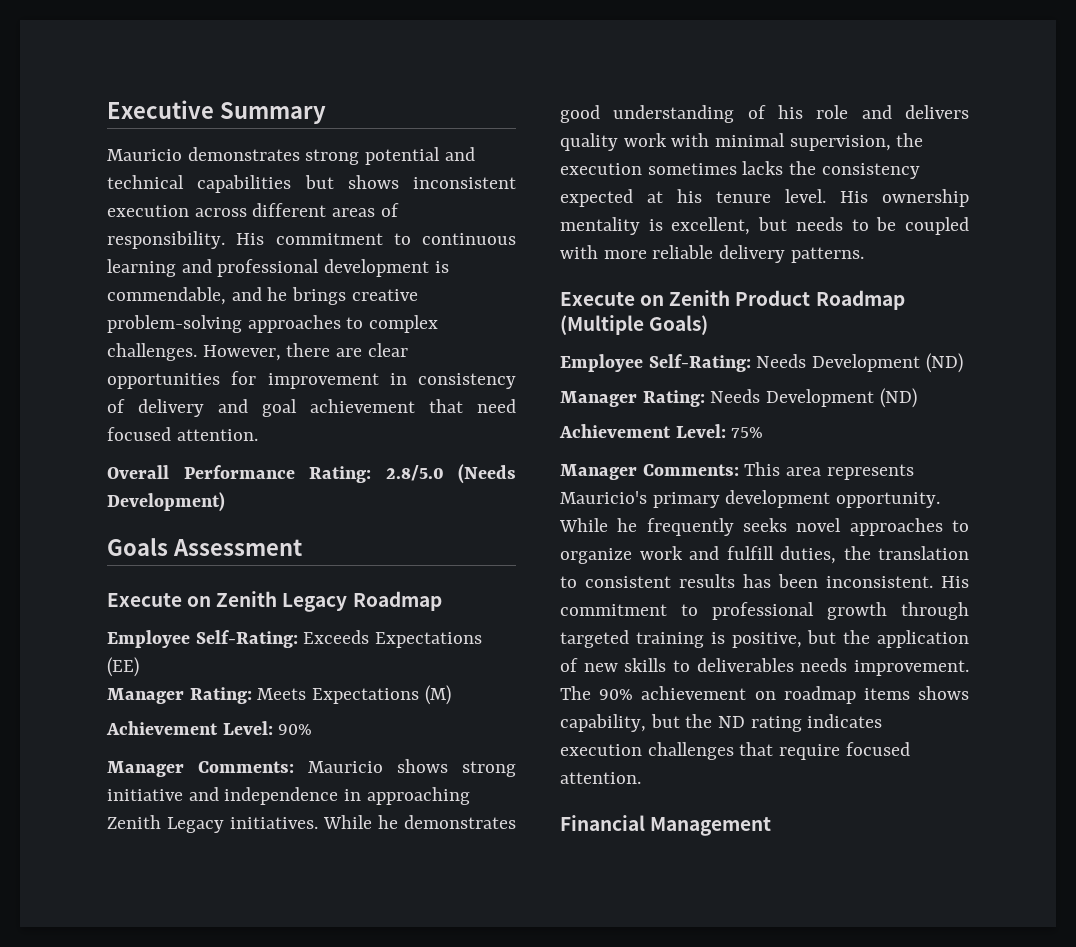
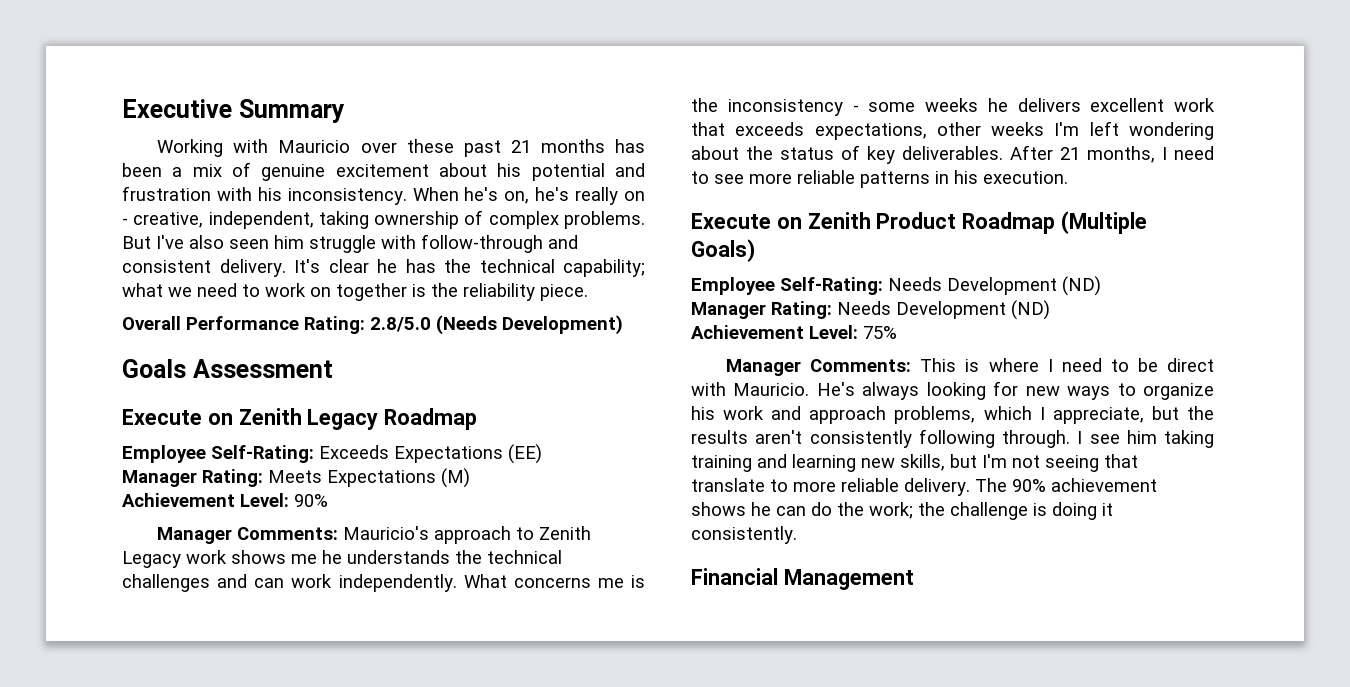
- Mauricio demonstrates strong potential and technical capabilities but shows inconsistent execution across different areas of responsibility. His commitment to continuous learning and professional development is commendable, and he brings creative problem-solving approaches to complex challenges. However, there are clear opportunities for improvement in consistency of delivery and goal achievement that need focused attention.
+ Working with Mauricio over these past 21 months has been a mix of genuine excitement about his potential and frustration with his inconsistency. When he's on, he's really on - creative, independent, taking ownership of complex problems. But I've also seen him struggle with follow-through and consistent delivery. It's clear he has the technical capability; what we need to work on together is the reliability piece.
- Manager Comments: Mauricio shows strong initiative and independence in approaching Zenith Legacy initiatives. While he demonstrates good understanding of his role and delivers quality work with minimal supervision, the execution sometimes lacks the consistency expected at his tenure level. His ownership mentality is excellent, but needs to be coupled with more reliable delivery patterns.
+ Manager Comments: Mauricio's approach to Zenith Legacy work shows me he understands the technical challenges and can work independently. What concerns me is the inconsistency - some weeks he delivers excellent work that exceeds expectations, other weeks I'm left wondering about the status of key deliverables. After 21 months, I need to see more reliable patterns in his execution.
- Manager Comments: This area represents Mauricio's primary development opportunity. While he frequently seeks novel approaches to organize work and fulfill duties, the translation to consistent results has been inconsistent. His commitment to professional growth through targeted training is positive, but the application of new skills to deliverables needs improvement. The 90% achievement on roadmap items shows capability, but the ND rating indicates execution challenges that require focused attention.
+ Manager Comments: This is where I need to be direct with Mauricio. He's always looking for new ways to organize his work and approach problems, which I appreciate, but the results aren't consistently following through. I see him taking training and learning new skills, but I'm not seeing that translate to more reliable delivery. The 90% achievement shows he can do the work; the challenge is doing it consistently.

